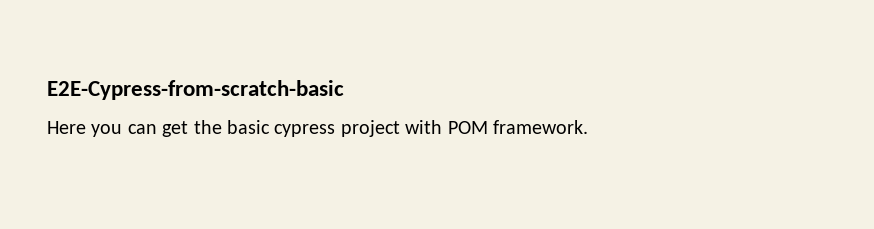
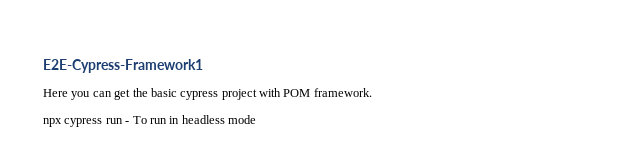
- E2E-Cypress-from-scratch-basic
+ E2E-Cypress-Framework1
+ npx cypress run - To run in headless mode

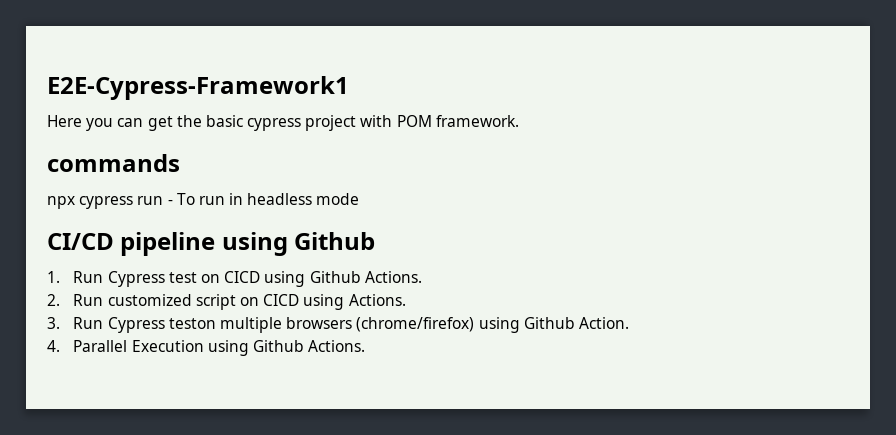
+ commands
+ CI/CD pipeline using Github
+ 1. Run Cypress test on CICD using Github Actions.
+ 2. Run customized script on CICD using Actions.
+ 3. Run Cypress teston multiple browsers (chrome/firefox) using Github Action.
+ 4. Parallel Execution using Github Actions.

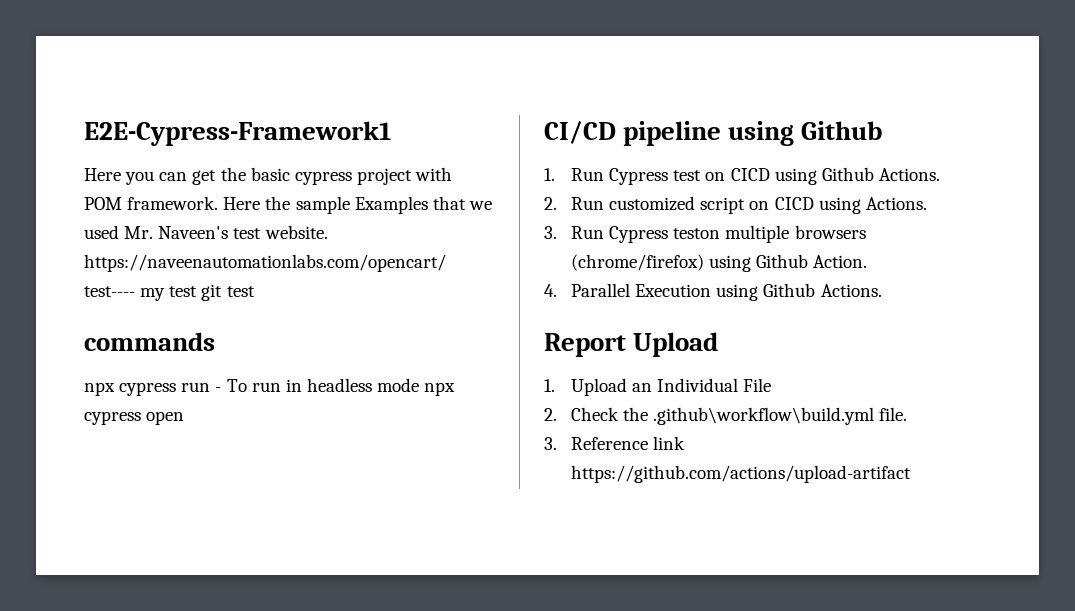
+ Here the sample Examples that we used Mr. Naveen's test website. https://naveenautomationlabs.com/opencart/ test---- my test git test
- npx cypress run - To run in headless mode
+ npx cypress run - To run in headless mode npx cypress open
+ Report Upload
+ 1. Upload an Individual File
+ 2. Check the .github\workflow\build.yml file.
+ 3. Reference link https://github.com/actions/upload-artifact

